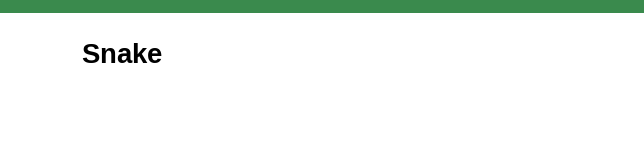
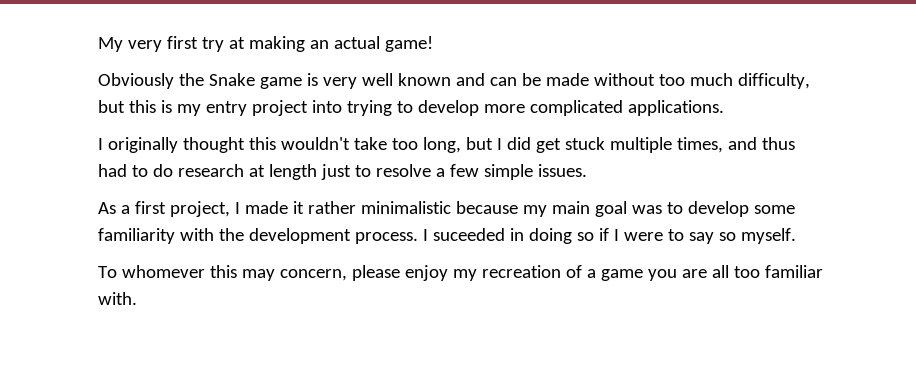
- Snake
+ My very first try at making an actual game!
+ Obviously the Snake game is very well known and can be made without too much difficulty, but this is my entry project into trying to develop more complicated applications.
+ I originally thought this wouldn't take too long, but I did get stuck multiple times, and thus had to do research at length just to resolve a few simple issues.
+ As a first project, I made it rather minimalistic because my main goal was to develop some familiarity with the development process. I suceeded in doing so if I were to say so myself.
+ To whomever this may concern, please enjoy my recreation of a game you are all too familiar with.

